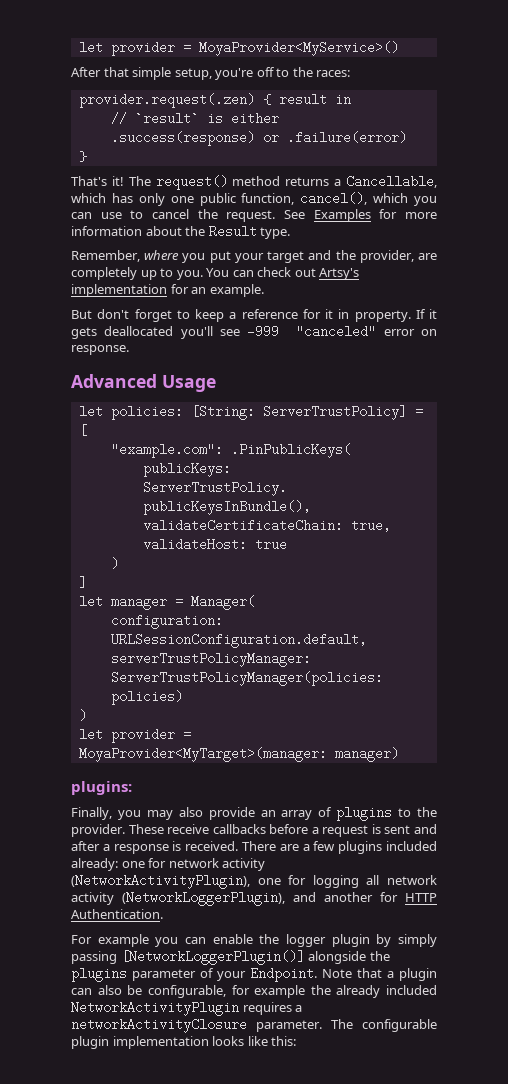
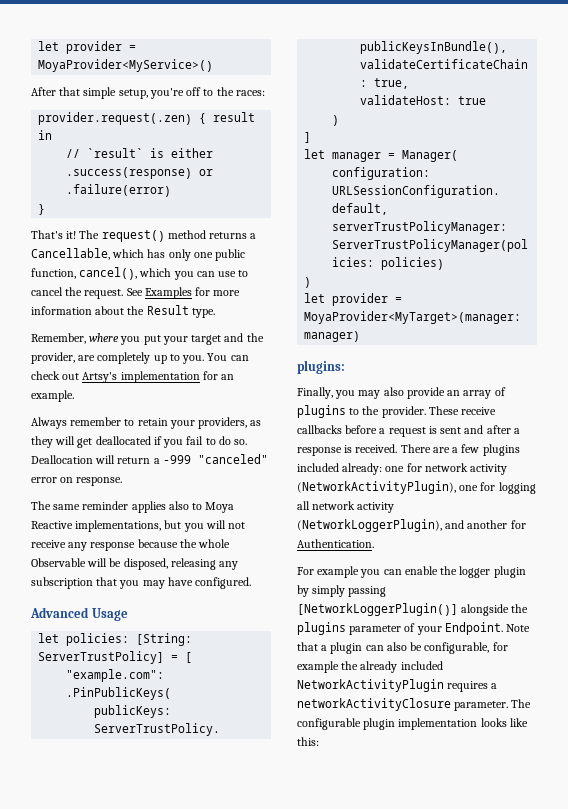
- But don't forget to keep a reference for it in property. If it gets deallocated you'll see -999 "canceled" error on response.
+ Always remember to retain your providers, as they will get deallocated if you fail to do so. Deallocation will return a -999 "canceled" error on response.
+ The same reminder applies also to Moya Reactive implementations, but you will not receive any response because the whole Observable will be disposed, releasing any subscription that you may have configured.
- There are a few plugins included already: one for network activity (NetworkActivityPlugin), one for logging all network activity (NetworkLoggerPlugin), and another for HTTP Authentication.
+ There are a few plugins included already: one for network activity (NetworkActivityPlugin), one for logging all network activity (NetworkLoggerPlugin), and another for Authentication.

